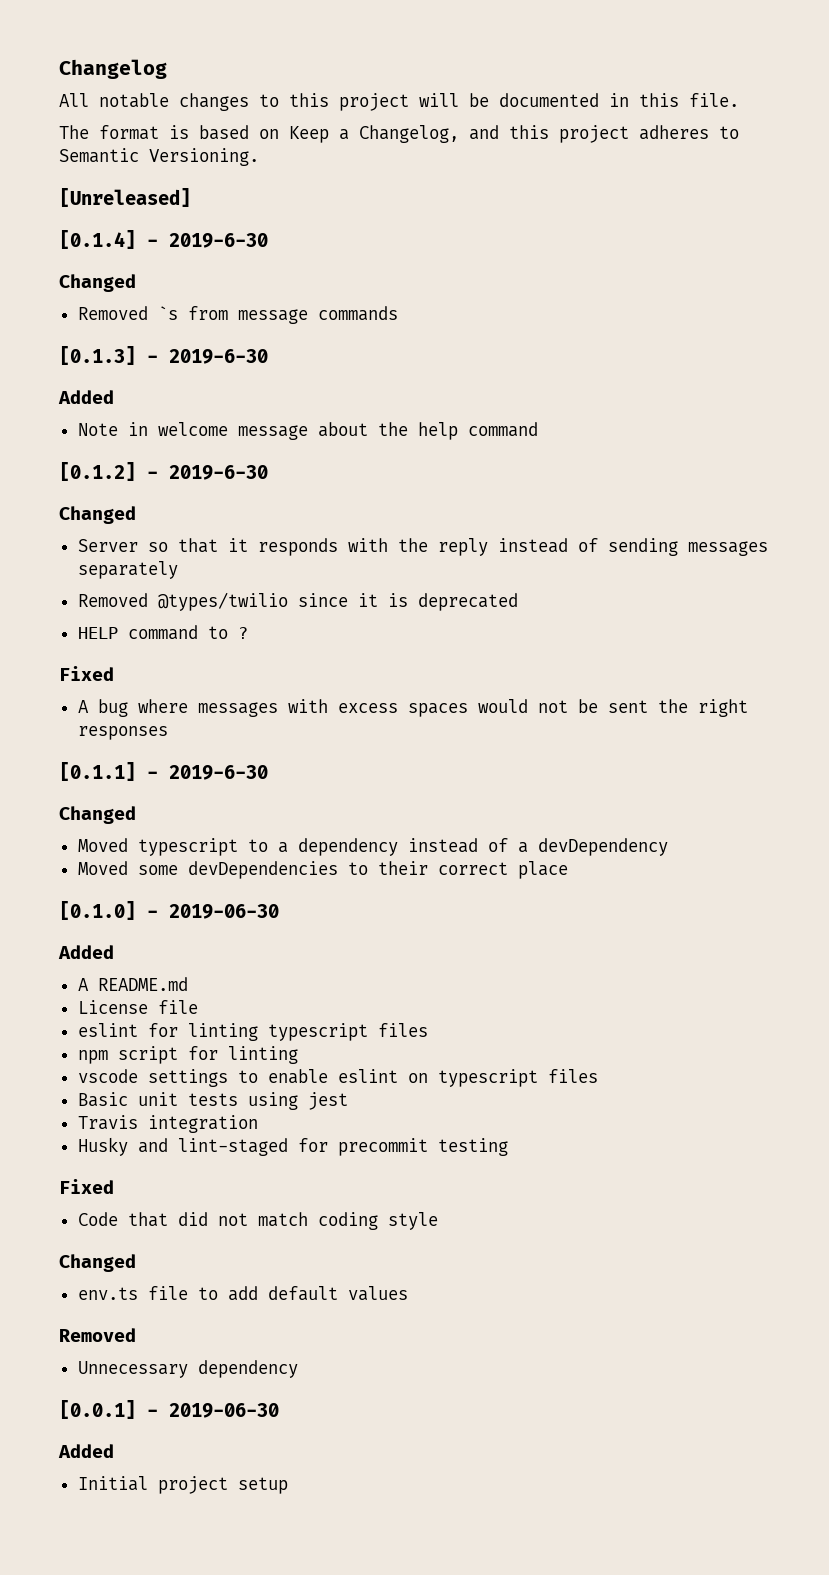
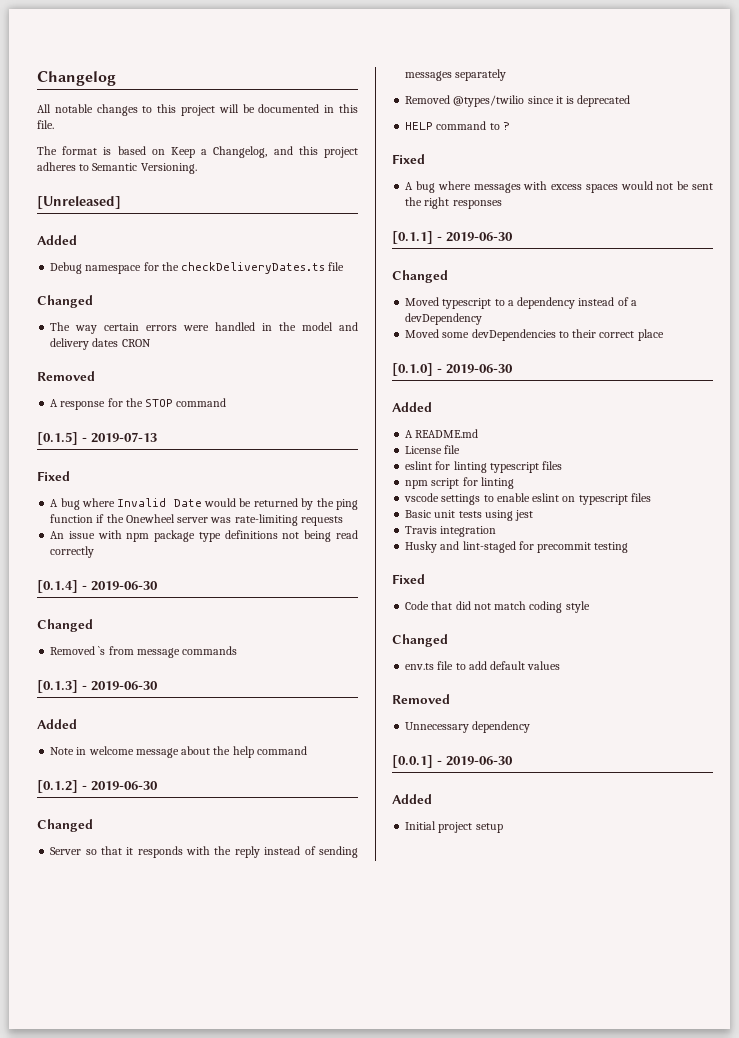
  [Unreleased]
+ Added
+ Debug namespace for the checkDeliveryDates.ts file
+ Changed
+ The way certain errors were handled in the model and delivery dates CRON
+ Removed
+ A response for the STOP command
+ [0.1.5] - 2019-07-13
+ Fixed
+ A bug where Invalid Date would be returned by the ping function if the Onewheel server was rate-limiting requests
+ An issue with npm package type definitions not being read correctly
- [0.1.4] - 2019-6-30
+ [0.1.4] - 2019-06-30
- [0.1.3] - 2019-6-30
+ [0.1.3] - 2019-06-30
- [0.1.2] - 2019-6-30
+ [0.1.2] - 2019-06-30
- [0.1.1] - 2019-6-30
+ [0.1.1] - 2019-06-30

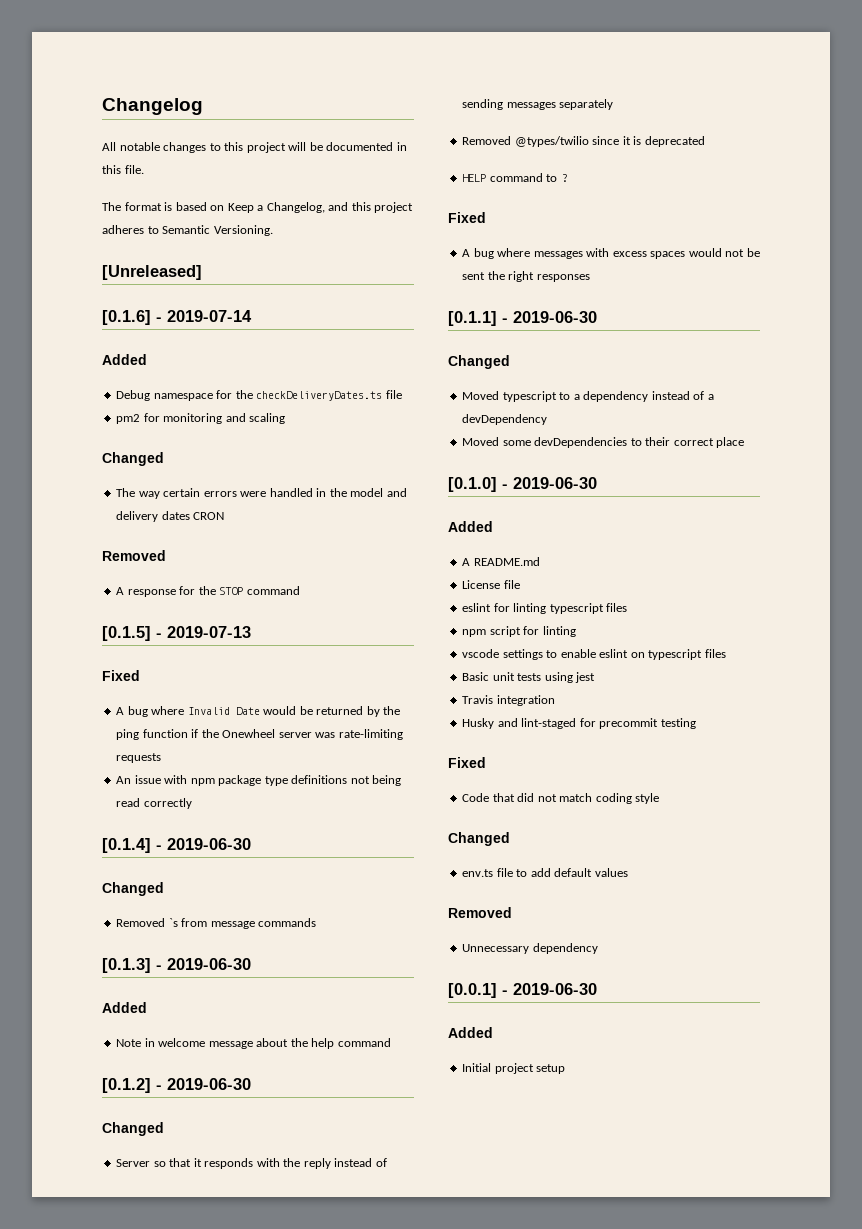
+ [0.1.6] - 2019-07-14
+ pm2 for monitoring and scaling

